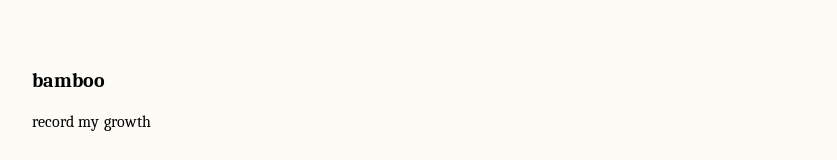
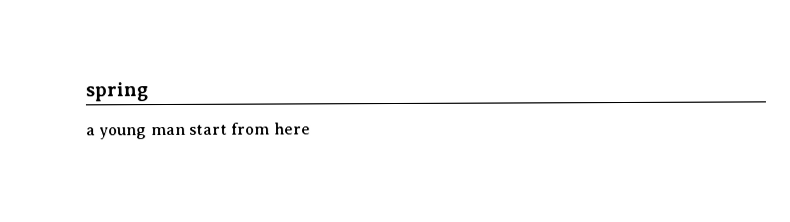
- bamboo
- record my growth
+ spring
+ a young man start from here

